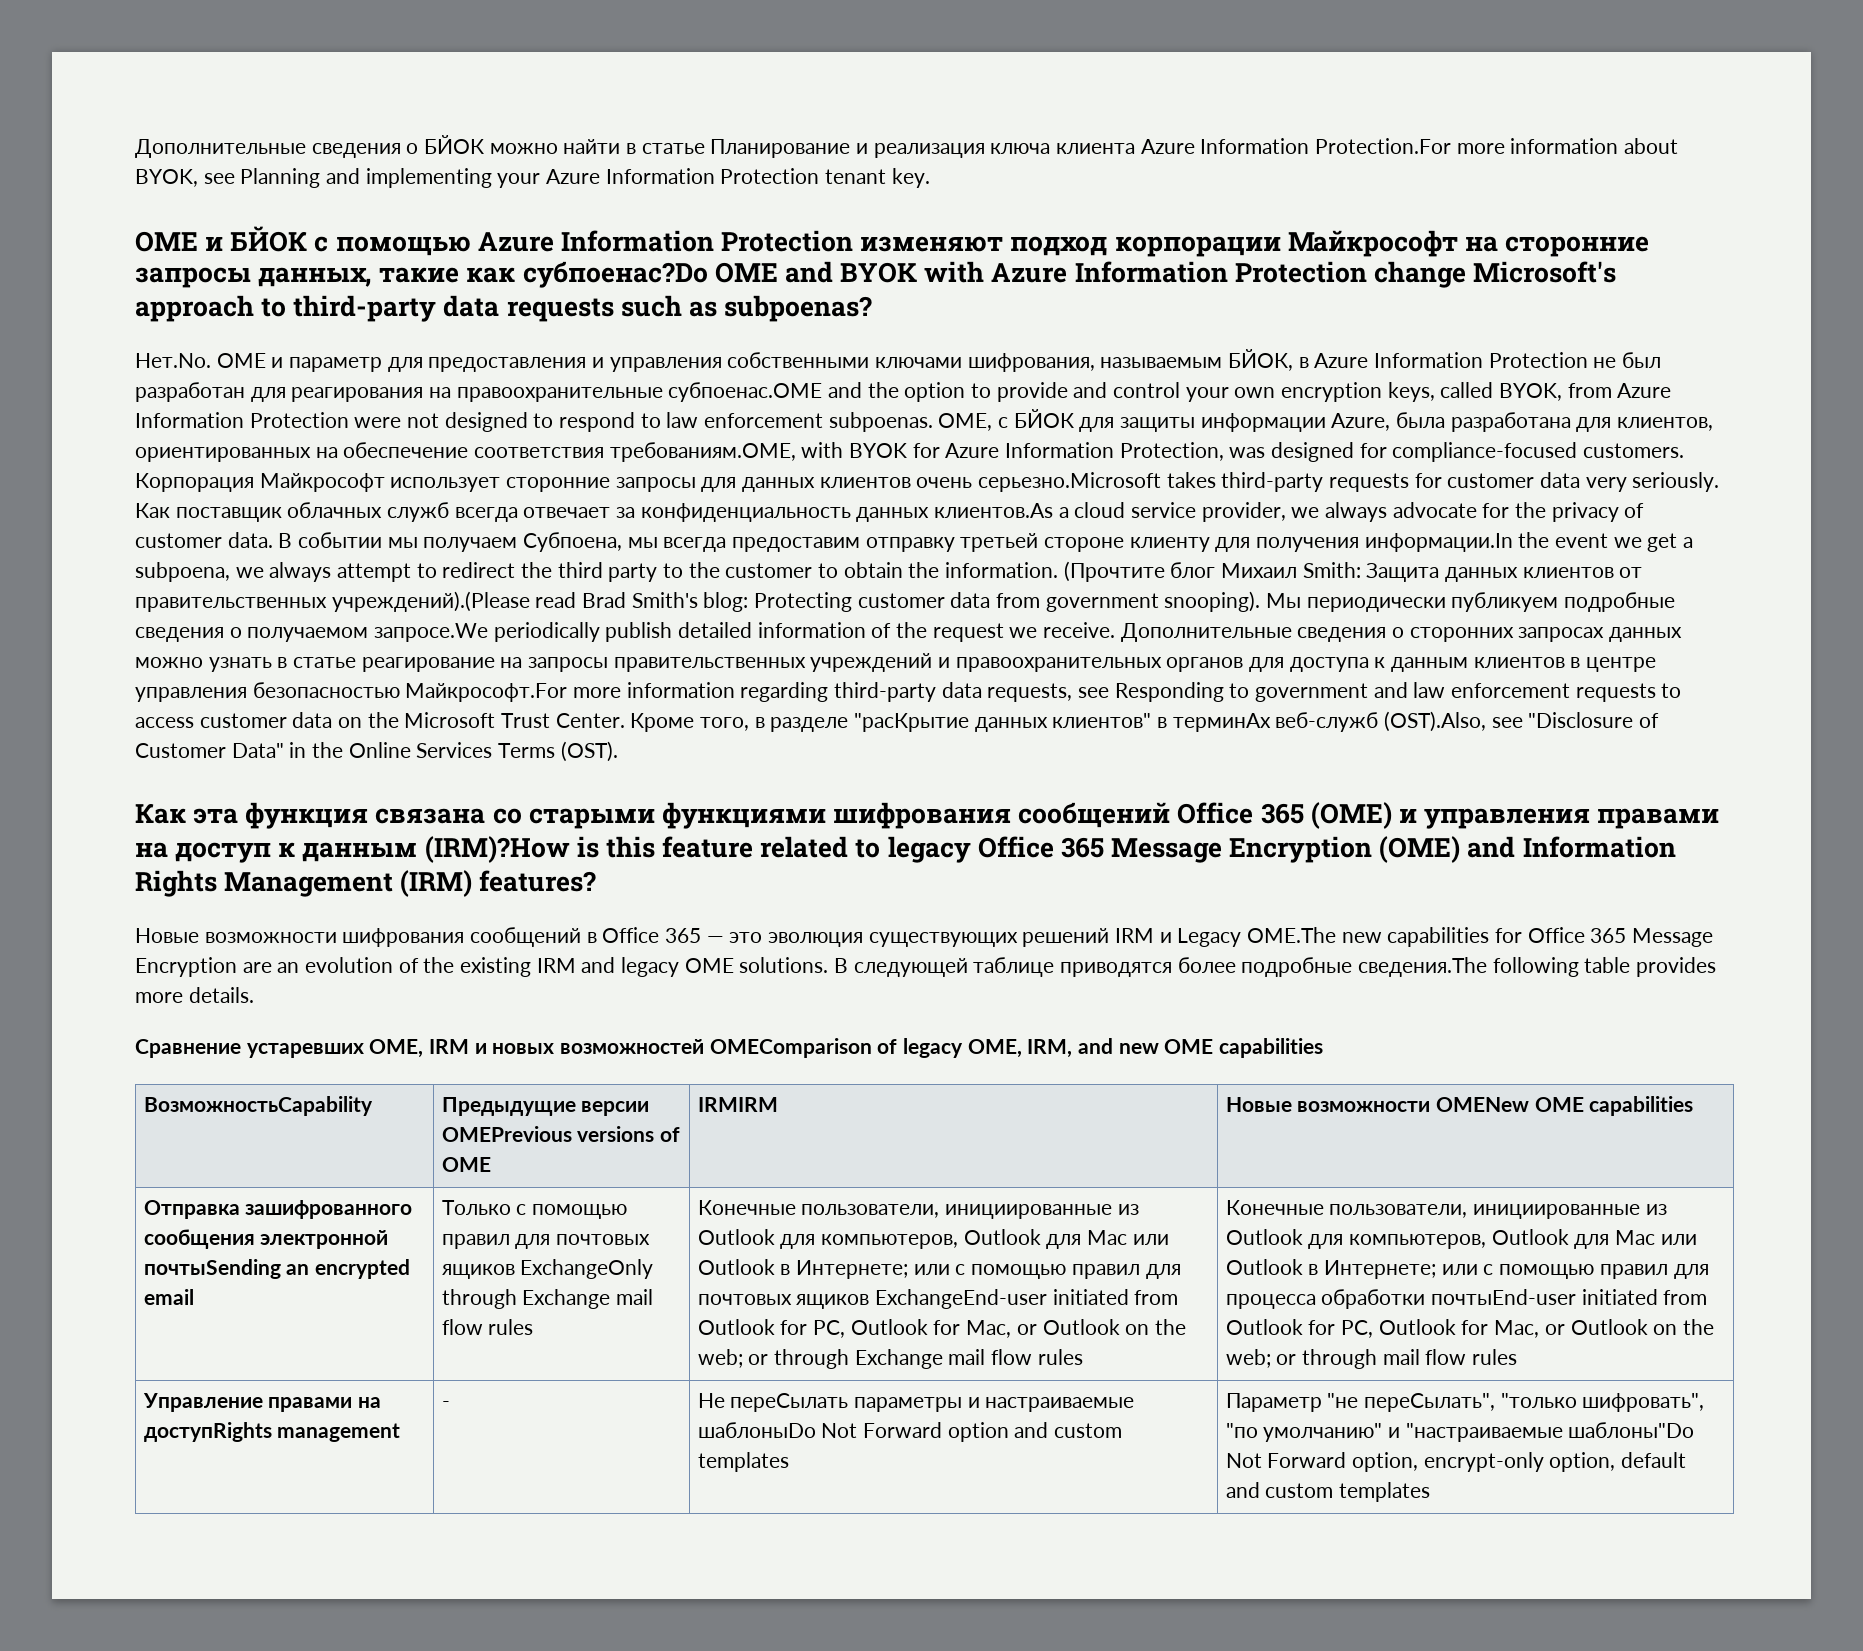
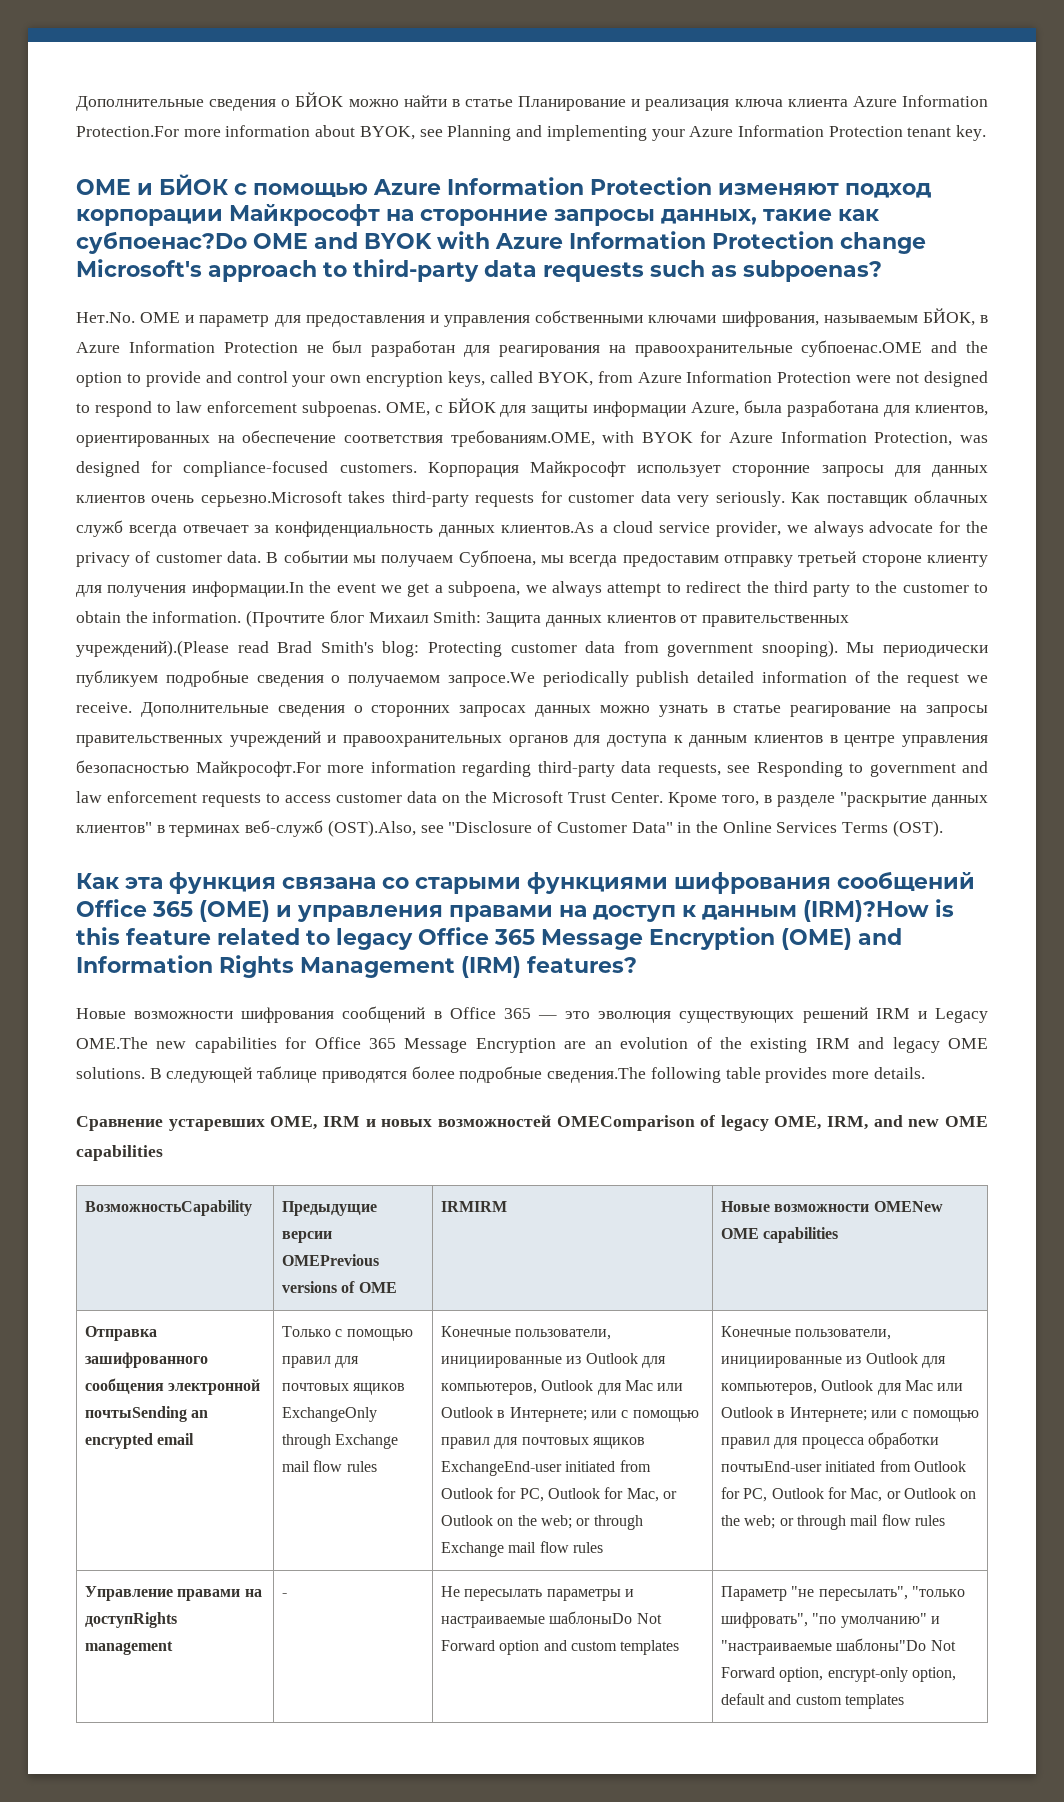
- Кроме того, в разделе "расКрытие данных клиентов" в терминАх веб-служб (OST).Also, see "Disclosure of Customer Data" in the Online Services Terms (OST).
+ Кроме того, в разделе "раскрытие данных клиентов" в терминах веб-служб (OST).Also, see "Disclosure of Customer Data" in the Online Services Terms (OST).
- Управление правами на доступRights management | - | Не переСылать параметры и настраиваемые шаблоныDo Not Forward option and custom templates | Параметр "не переСылать", "только шифровать", "по умолчанию" и "настраиваемые шаблоны"Do Not Forward option, encrypt-only option, default and custom templates
+ Управление правами на доступRights management | - | Не пересылать параметры и настраиваемые шаблоныDo Not Forward option and custom templates | Параметр "не пересылать", "только шифровать", "по умолчанию" и "настраиваемые шаблоны"Do Not Forward option, encrypt-only option, default and custom templates

